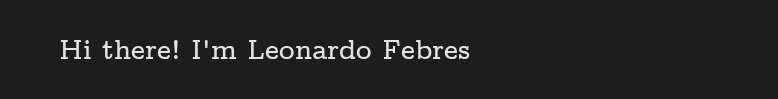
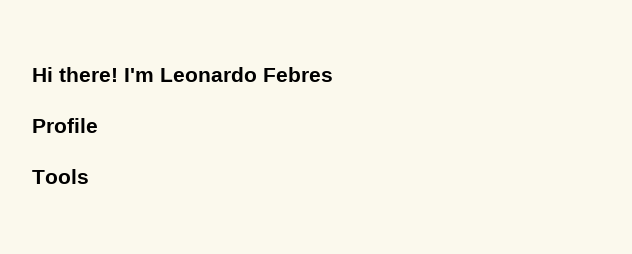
+ Profile
+ Tools

